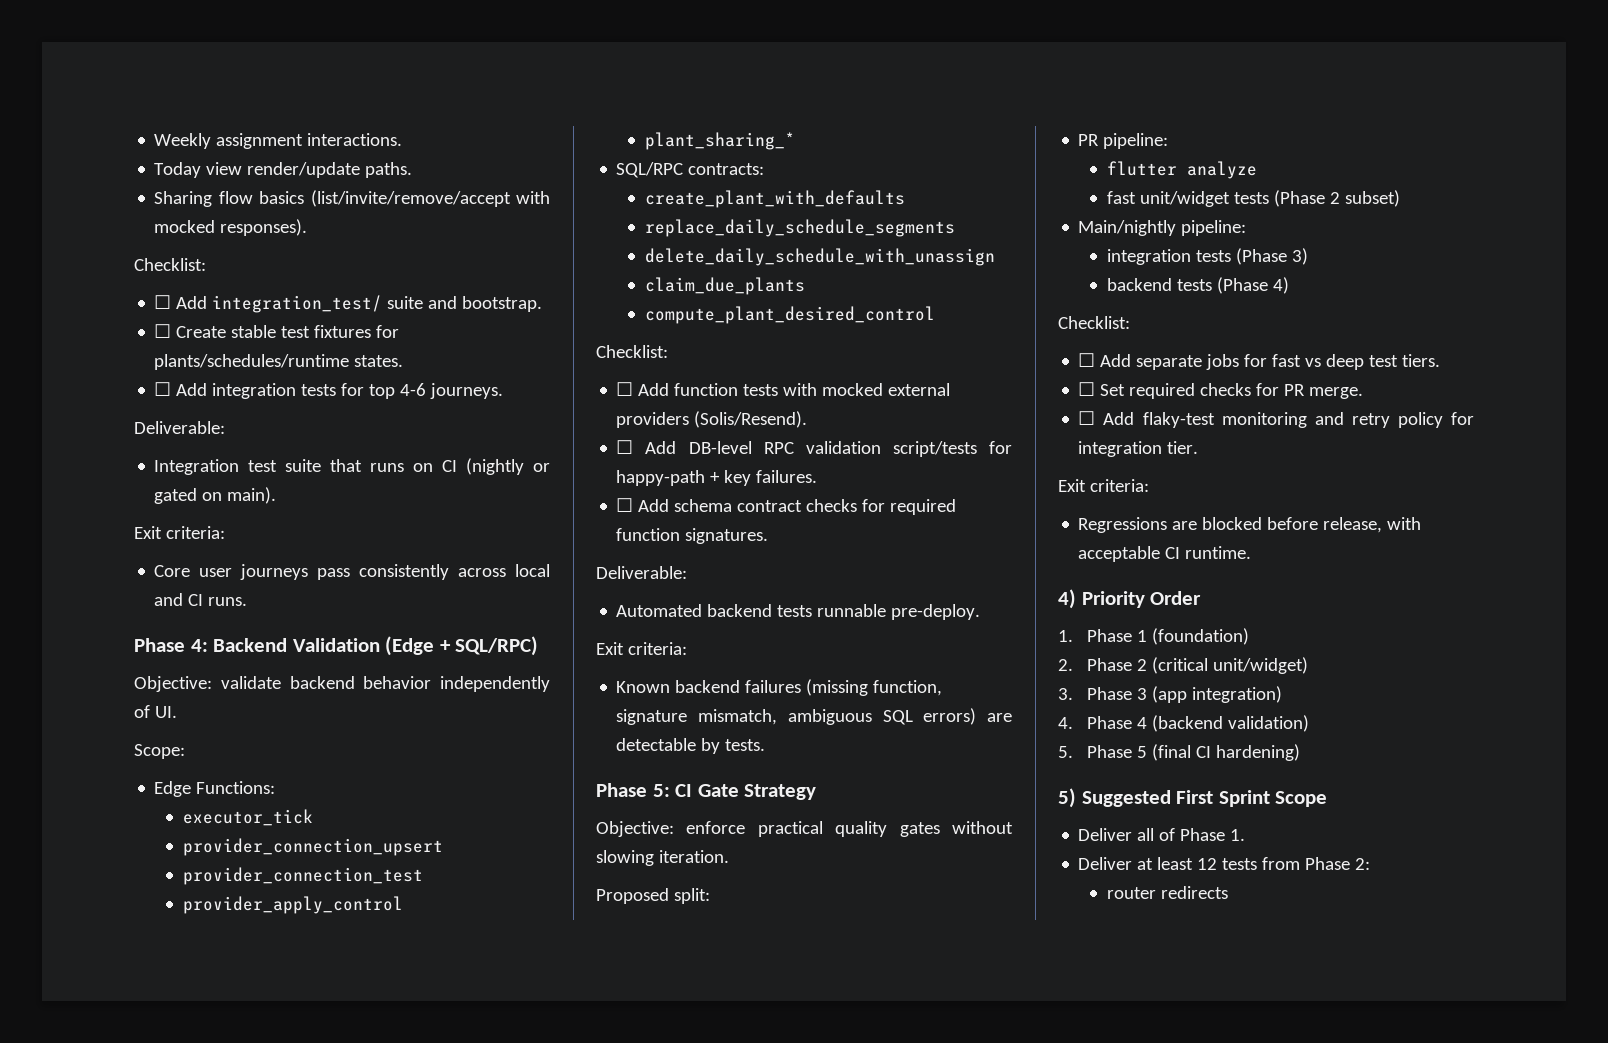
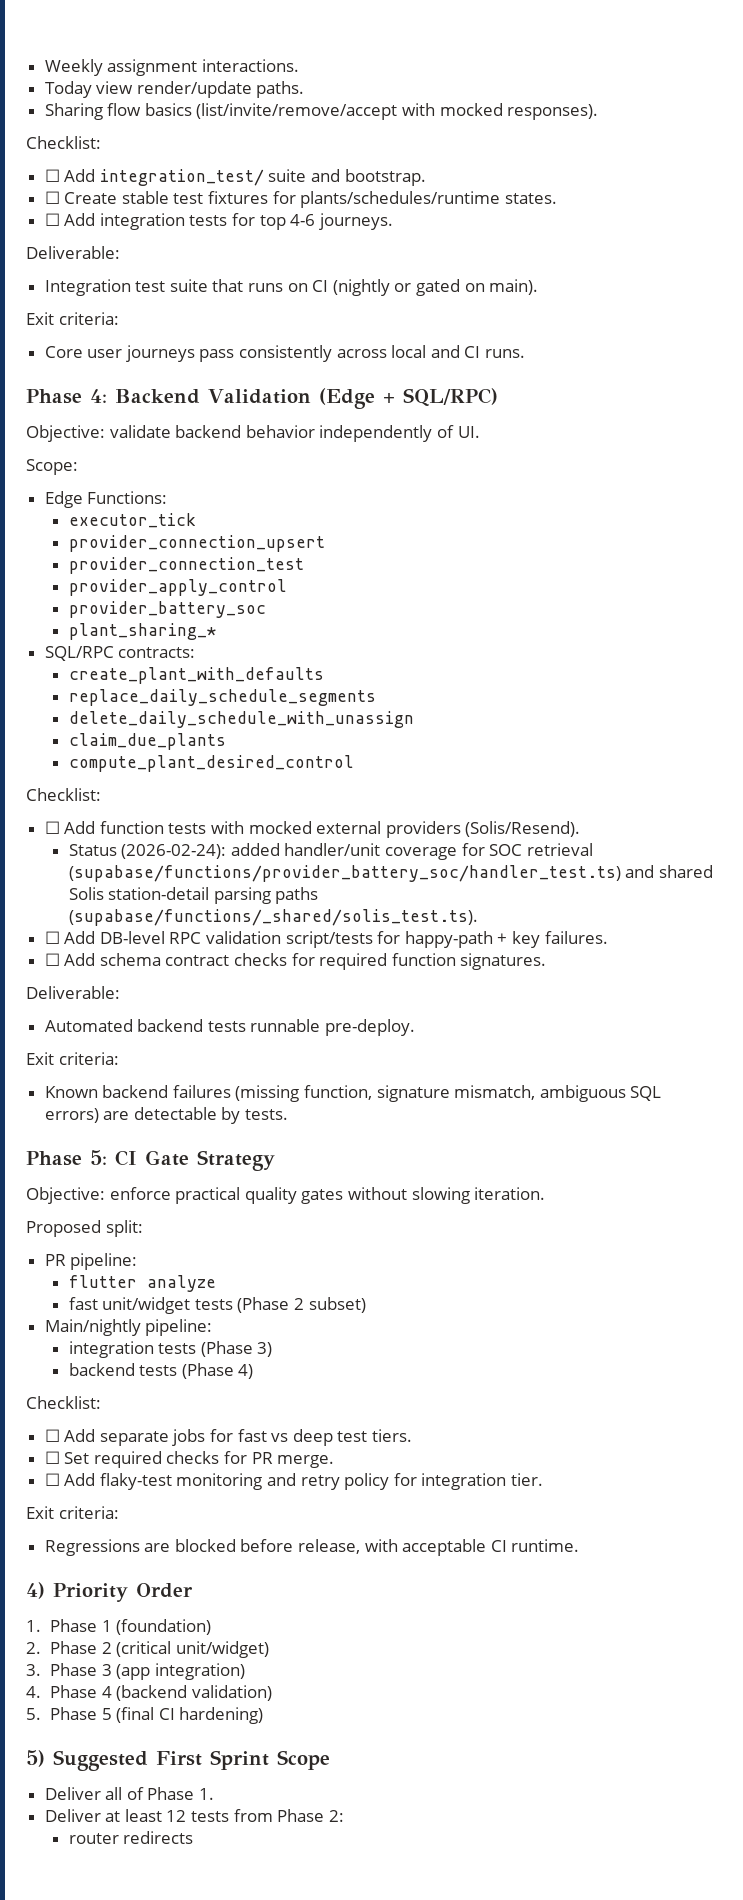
+ provider_battery_soc
+ Status (2026-02-24): added handler/unit coverage for SOC retrieval (supabase/functions/provider_battery_soc/handler_test.ts) and shared Solis station-detail parsing paths (supabase/functions/_shared/solis_test.ts).

